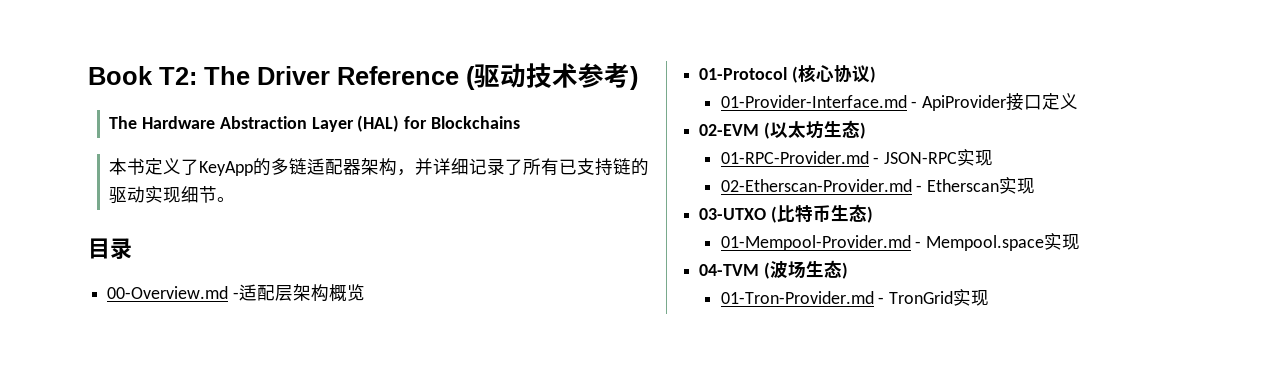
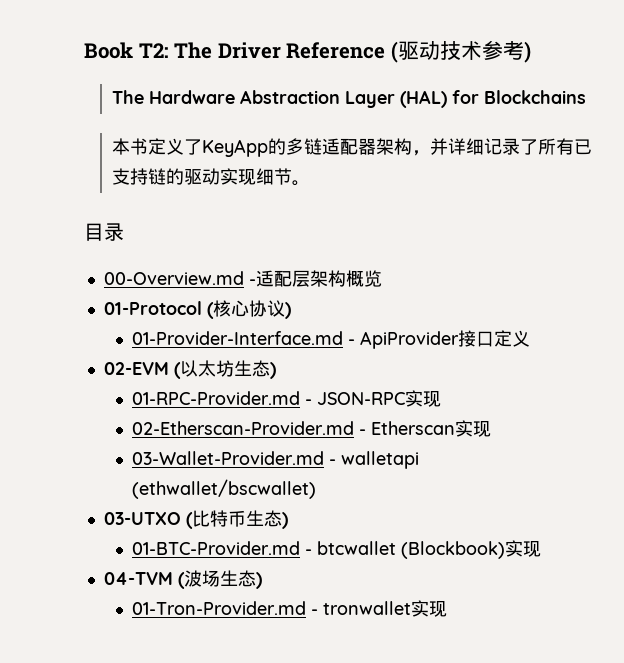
+ 03-Wallet-Provider.md - walletapi (ethwallet/bscwallet)
- 01-Mempool-Provider.md - Mempool.space实现
+ 01-BTC-Provider.md - btcwallet (Blockbook)实现
- 01-Tron-Provider.md - TronGrid实现
+ 01-Tron-Provider.md - tronwallet实现

